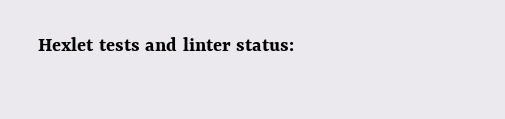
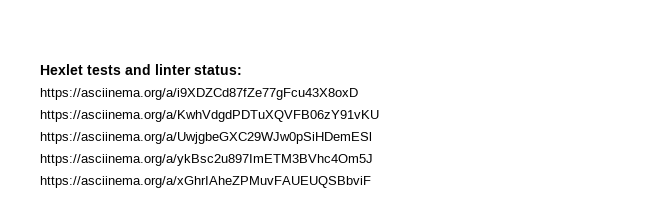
+ https://asciinema.org/a/i9XDZCd87fZe77gFcu43X8oxD
+ https://asciinema.org/a/KwhVdgdPDTuXQVFB06zY91vKU
+ https://asciinema.org/a/UwjgbeGXC29WJw0pSiHDemESl
+ https://asciinema.org/a/ykBsc2u897ImETM3BVhc4Om5J
+ https://asciinema.org/a/xGhrIAheZPMuvFAUEUQSBbviF

